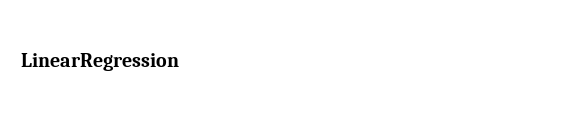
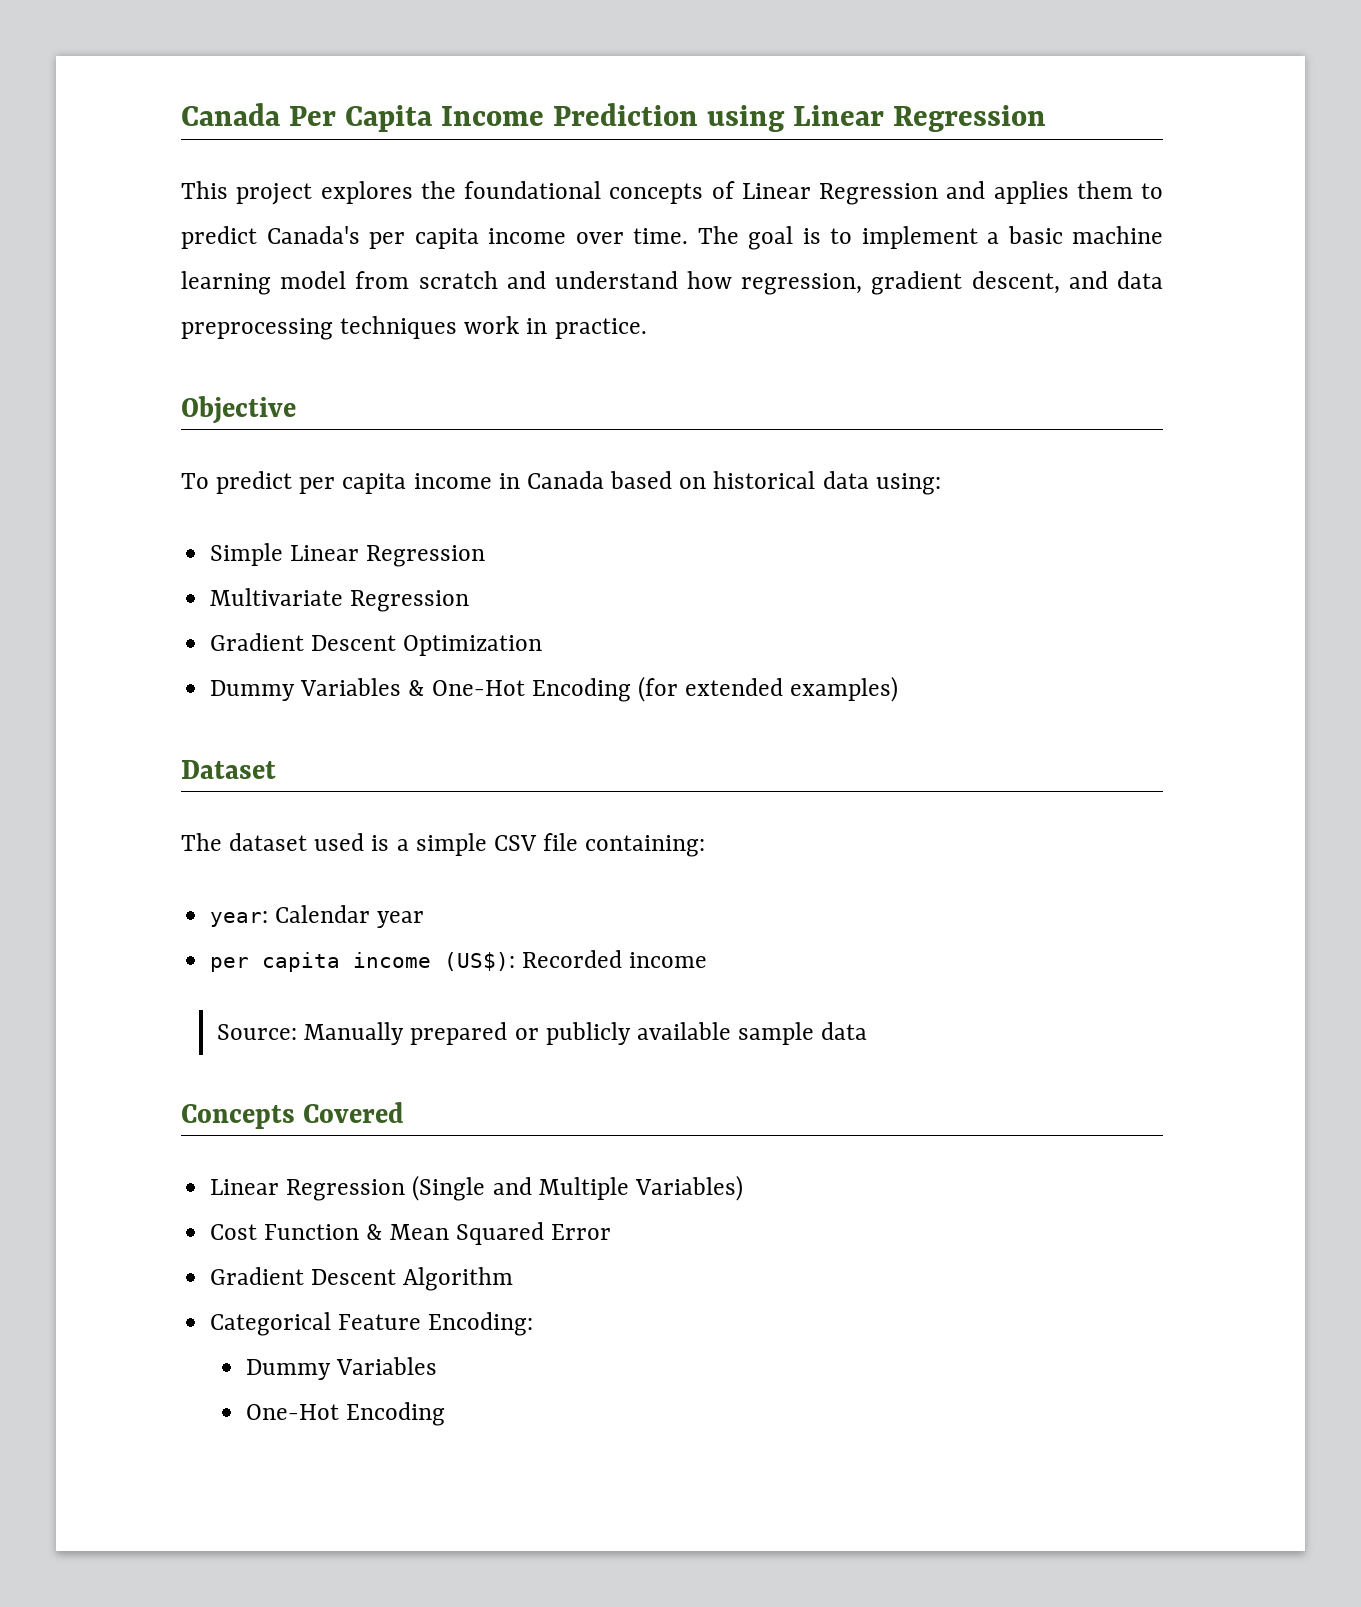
- LinearRegression
+ Canada Per Capita Income Prediction using Linear Regression
+ This project explores the foundational concepts of Linear Regression and applies them to predict Canada's per capita income over time. The goal is to implement a basic machine learning model from scratch and understand how regression, gradient descent, and data preprocessing techniques work in practice.
+ Objective
+ To predict per capita income in Canada based on historical data using:
+ Simple Linear Regression
+ Multivariate Regression
+ Gradient Descent Optimization
+ Dummy Variables & One-Hot Encoding (for extended examples)
+ Dataset
+ The dataset used is a simple CSV file containing:
+ year: Calendar year
+ per capita income (US$): Recorded income
+ Source: Manually prepared or publicly available sample data
+ Concepts Covered
+ Linear Regression (Single and Multiple Variables)
+ Cost Function & Mean Squared Error
+ Gradient Descent Algorithm
+ Categorical Feature Encoding:
+ Dummy Variables
+ One-Hot Encoding

